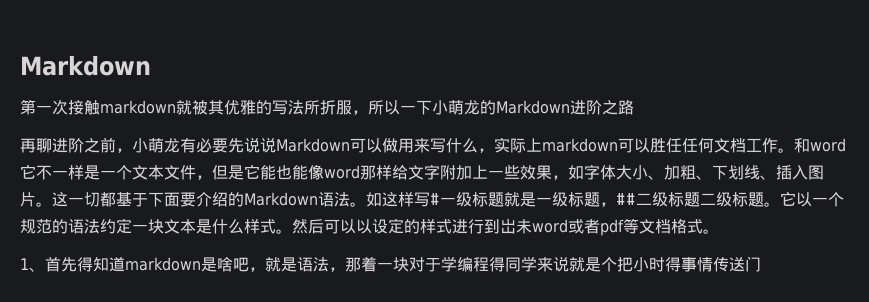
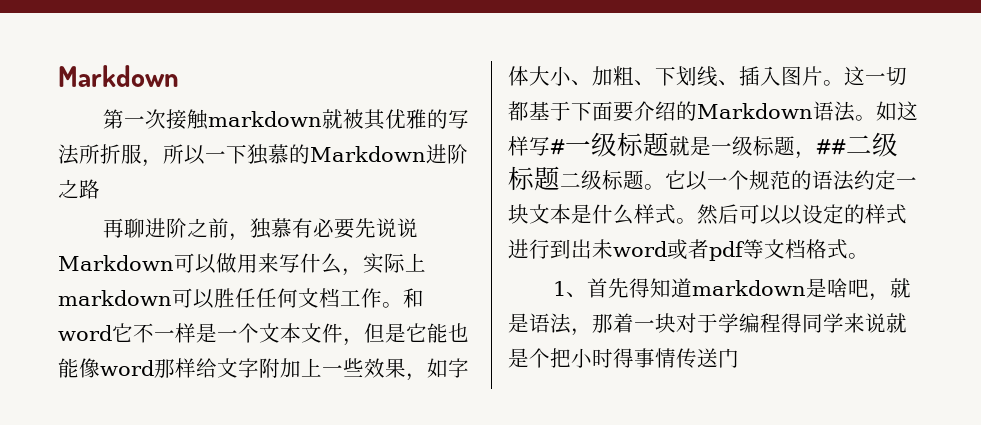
- 第一次接触markdown就被其优雅的写法所折服，所以一下小萌龙的Markdown进阶之路
+ 第一次接触markdown就被其优雅的写法所折服，所以一下独慕的Markdown进阶之路
- 再聊进阶之前，小萌龙有必要先说说Markdown可以做用来写什么，实际上markdown可以胜任任何文档工作。
+ 再聊进阶之前，独慕有必要先说说Markdown可以做用来写什么，实际上markdown可以胜任任何文档工作。

